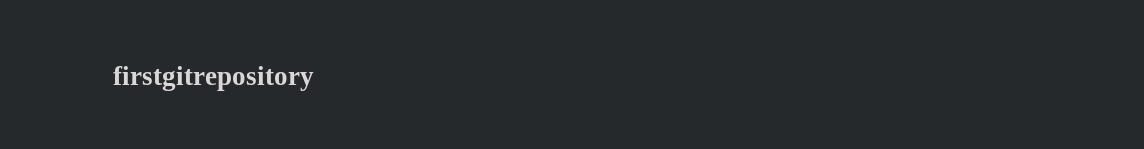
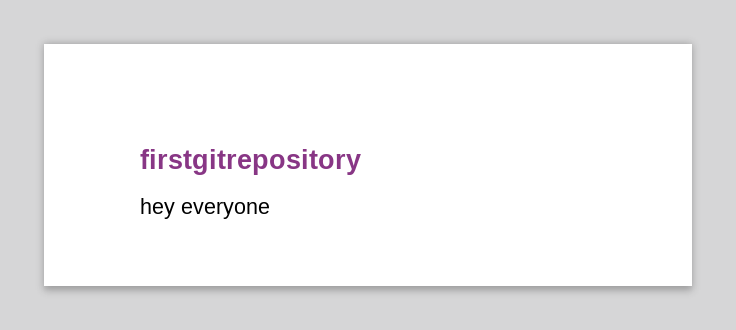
+ hey everyone

